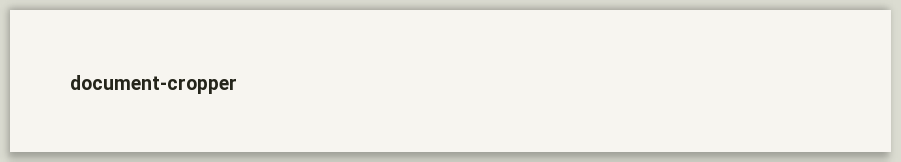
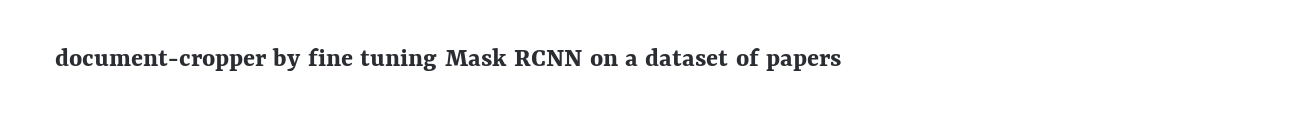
- document-cropper
+ document-cropper by fine tuning Mask RCNN on a dataset of papers

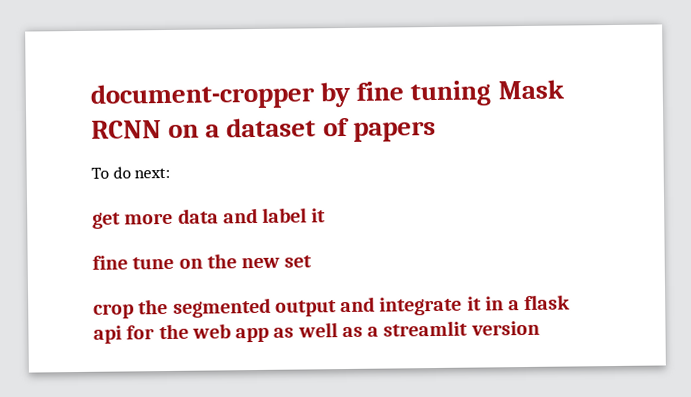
+ To do next:
+ get more data and label it
+ fine tune on the new set
+ crop the segmented output and integrate it in a flask api for the web app as well as a streamlit version

